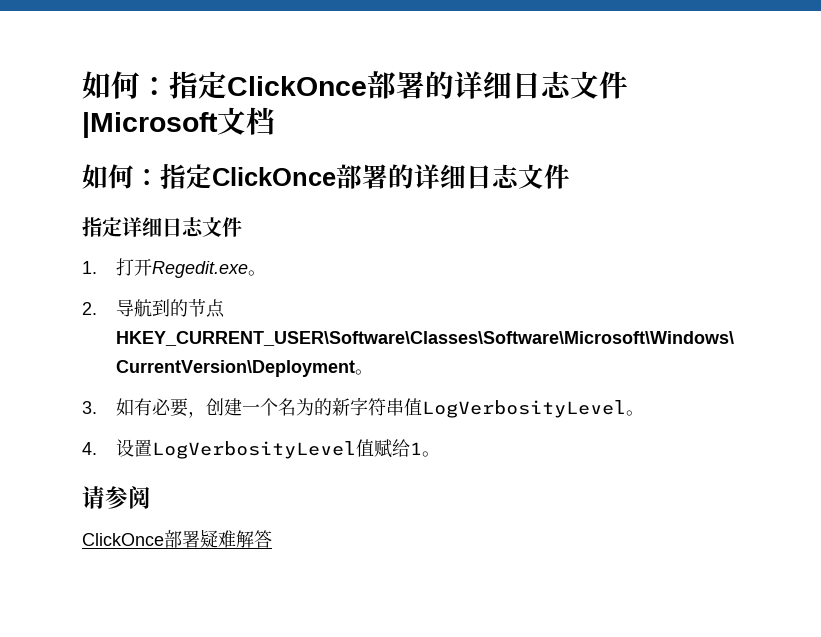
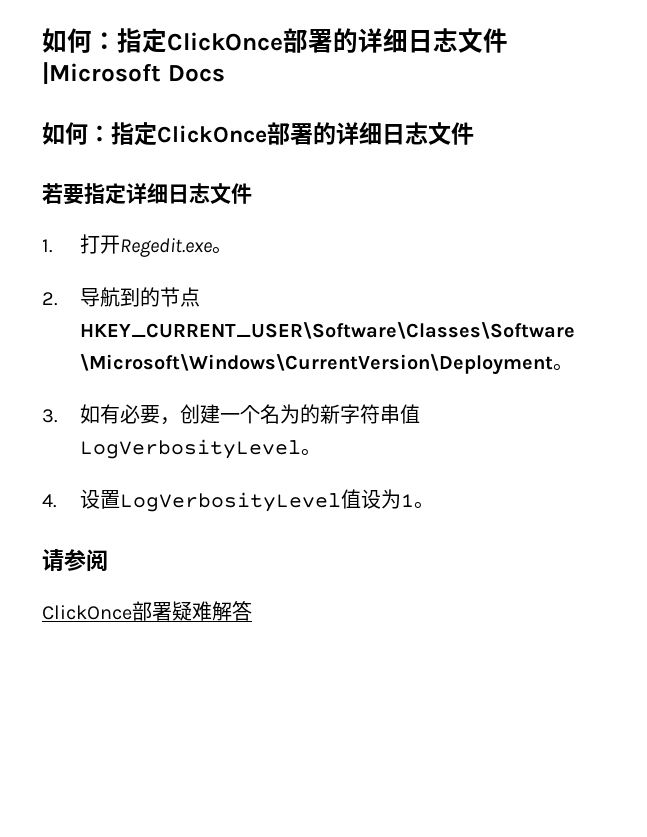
- 如何：指定ClickOnce部署的详细日志文件|Microsoft文档
+ 如何：指定ClickOnce部署的详细日志文件|Microsoft Docs
- 指定详细日志文件
+ 若要指定详细日志文件
- 4.设置LogVerbosityLevel值赋给1。
+ 4.设置LogVerbosityLevel值设为1。

